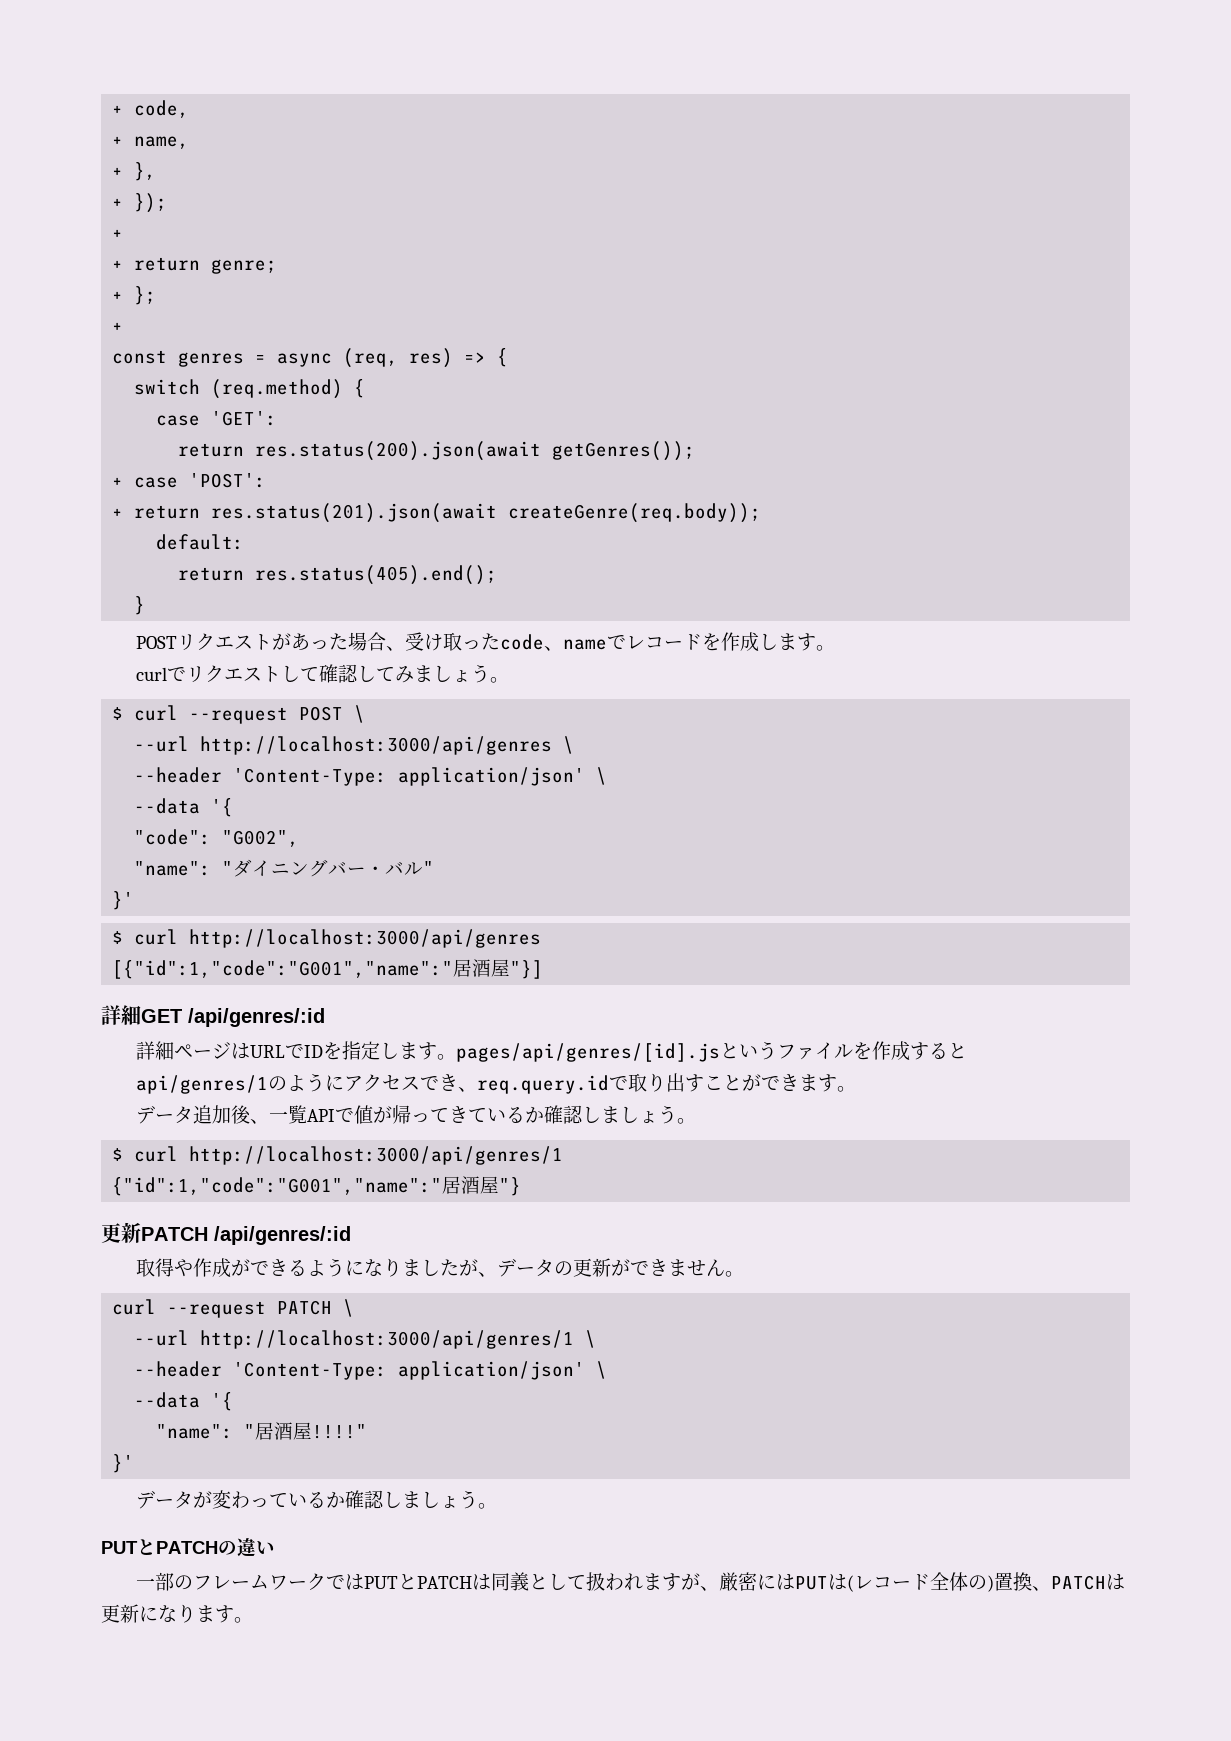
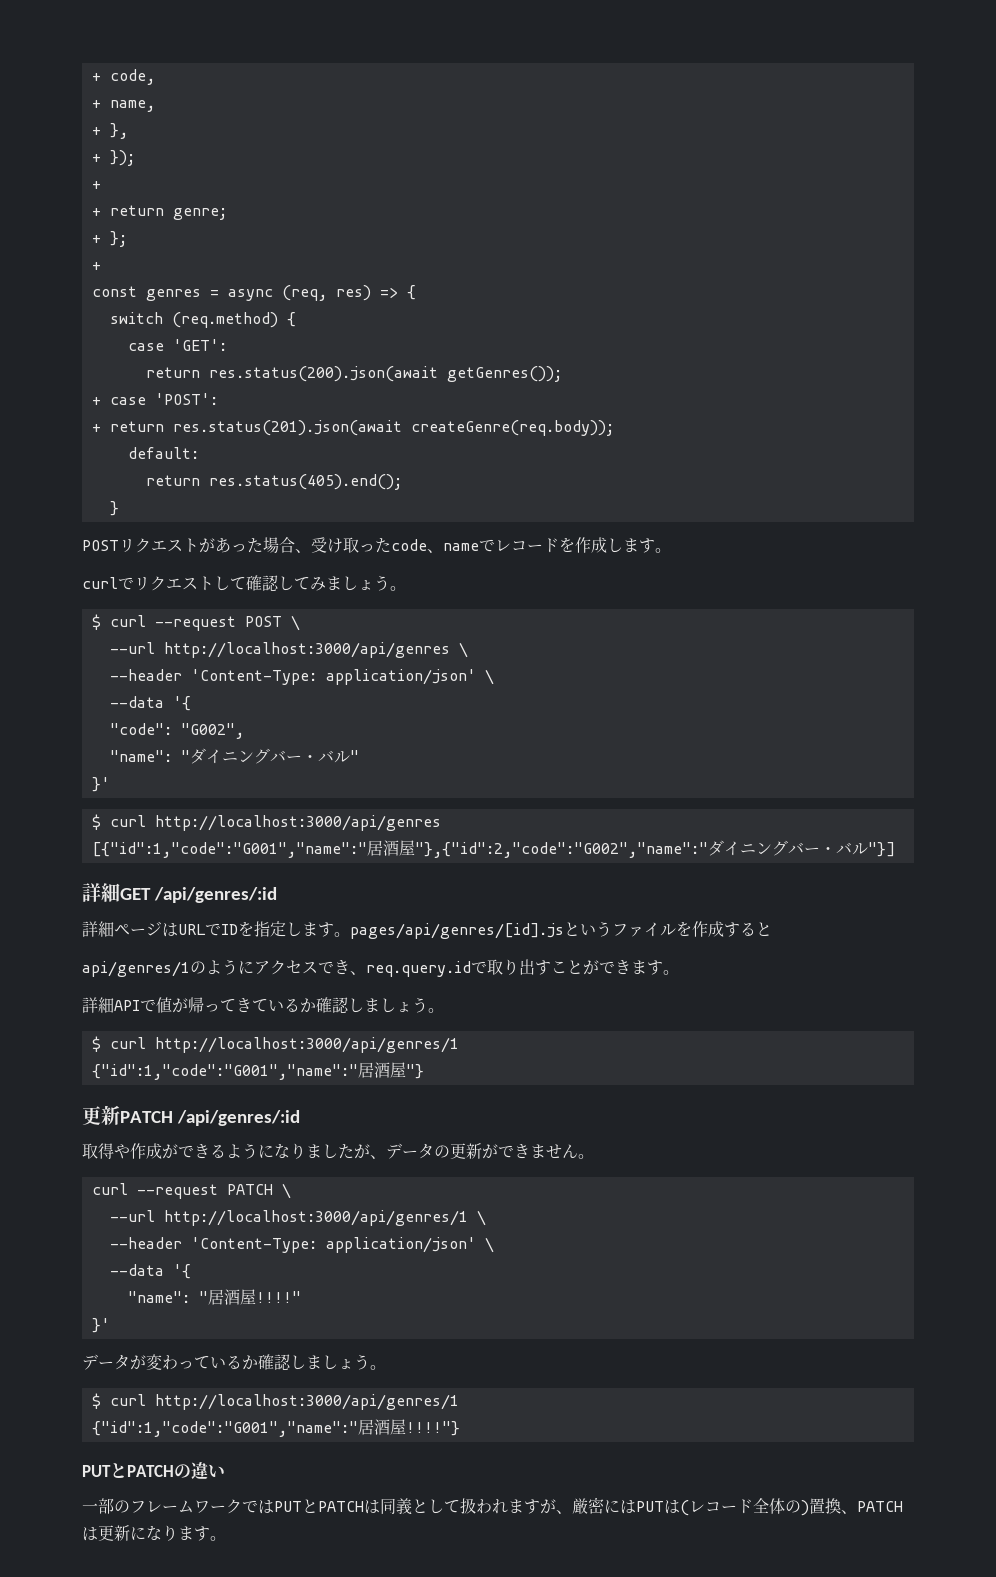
- [{"id":1,"code":"G001","name":"居酒屋"}]
+ [{"id":1,"code":"G001","name":"居酒屋"},{"id":2,"code":"G002","name":"ダイニングバー・バル"}]
- データ追加後、一覧APIで値が帰ってきているか確認しましょう。
+ 詳細APIで値が帰ってきているか確認しましょう。
  データが変わっているか確認しましょう。
+ $ curl http://localhost:3000/api/genres/1
+ {"id":1,"code":"G001","name":"居酒屋!!!!"}

